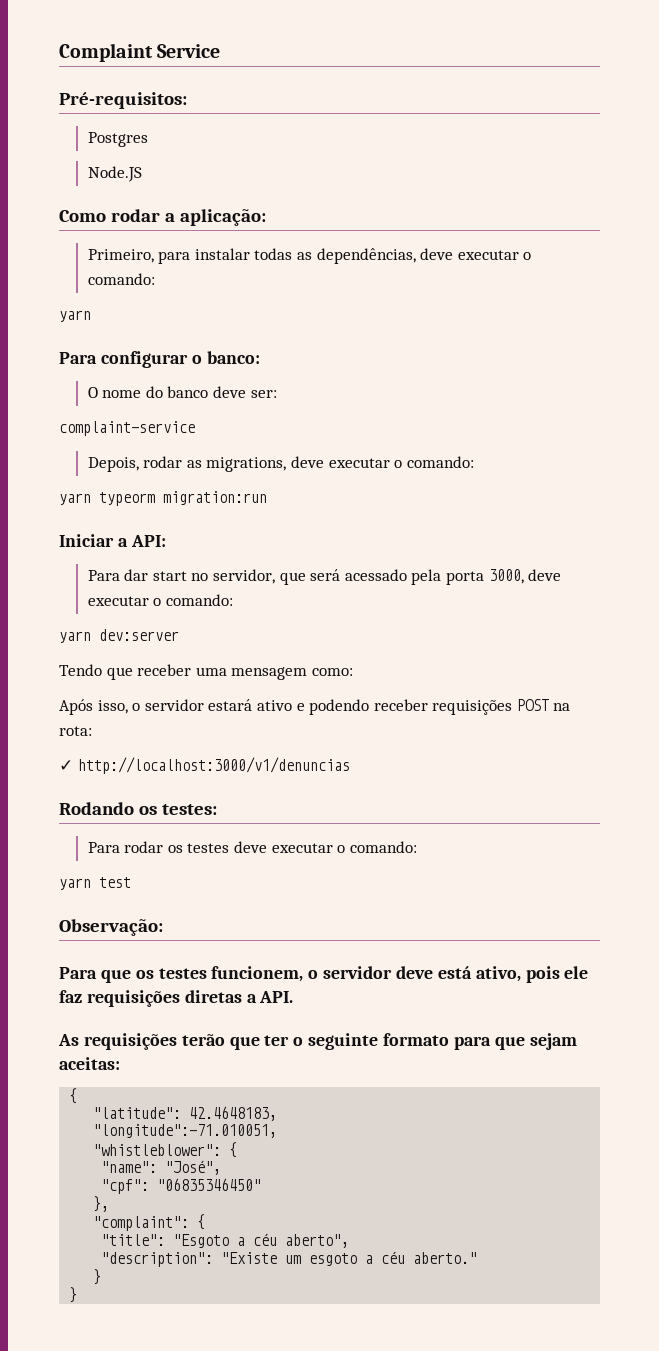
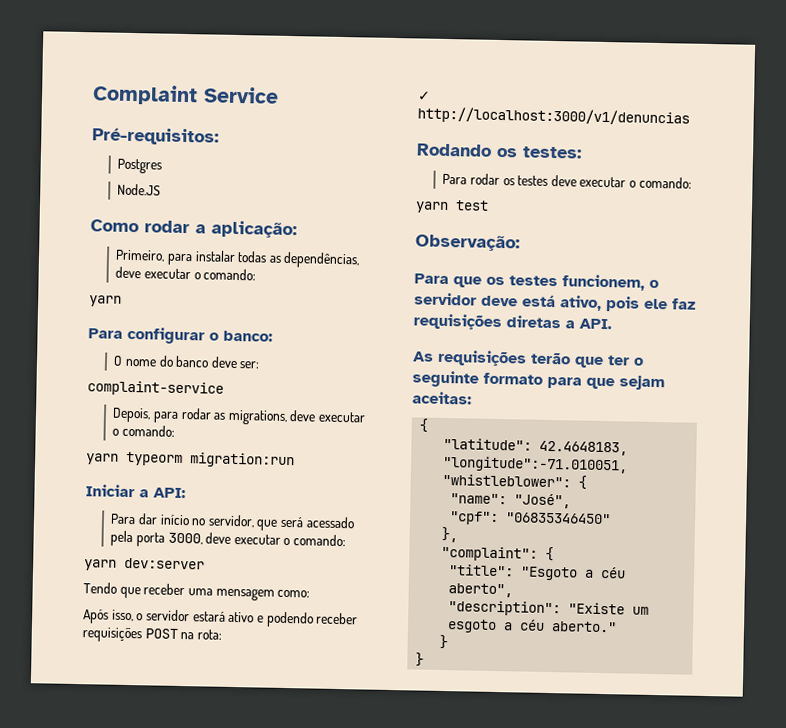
- Depois, rodar as migrations, deve executar o comando:
+ Depois, para rodar as migrations, deve executar o comando:
- Para dar start no servidor, que será acessado pela porta 3000, deve executar o comando:
+ Para dar início no servidor, que será acessado pela porta 3000, deve executar o comando:

